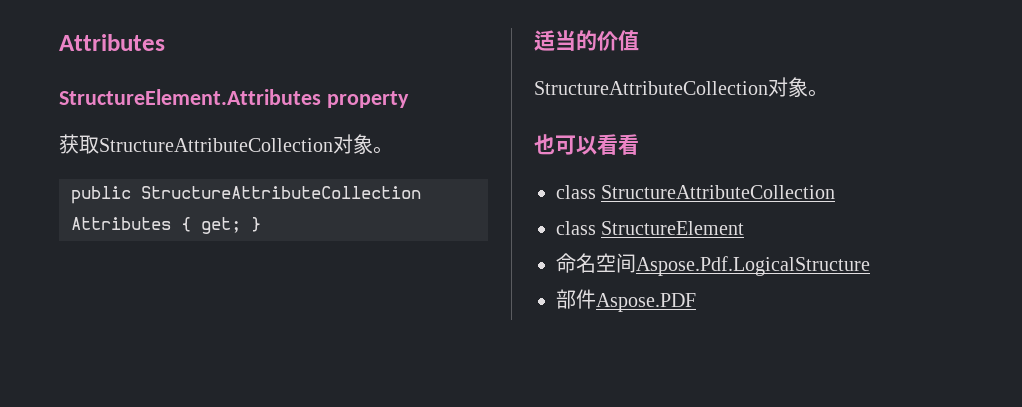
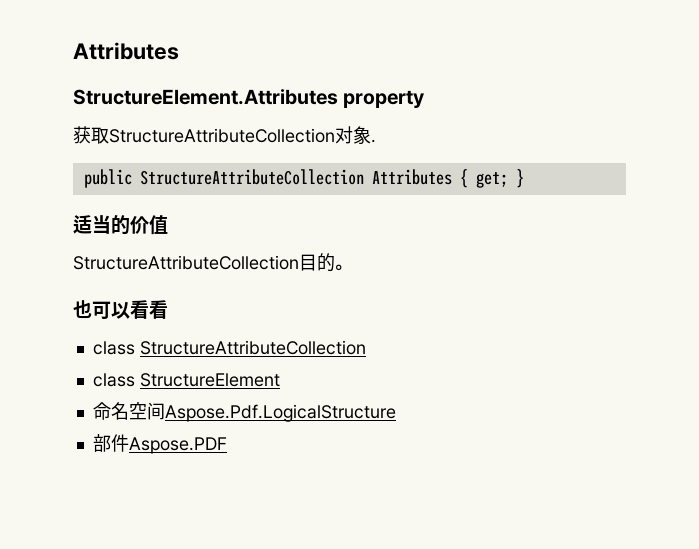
- 获取StructureAttributeCollection对象。
+ 获取StructureAttributeCollection对象.
  适当的价值
- StructureAttributeCollection对象。
+ StructureAttributeCollection目的。

